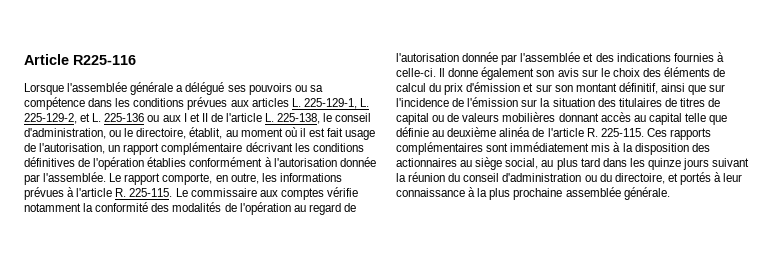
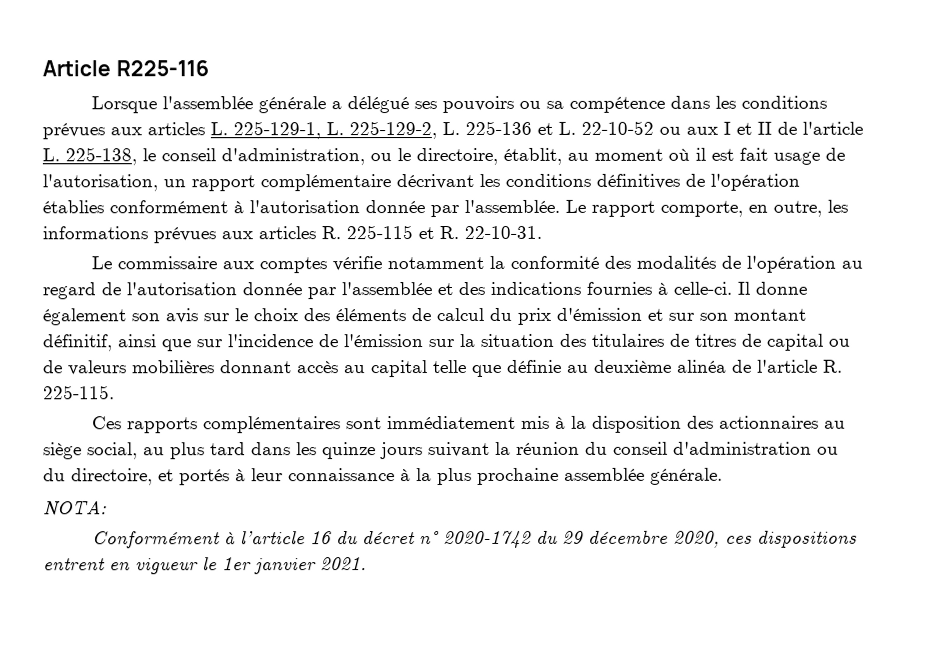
- Lorsque l'assemblée générale a délégué ses pouvoirs ou sa compétence dans les conditions prévues aux articles L. 225-129-1, L. 225-129-2, et L. 225-136 ou aux I et II de l'article L. 225-138, le conseil d'administration, ou le directoire, établit, au moment où il est fait usage de l'autorisation, un rapport complémentaire décrivant les conditions définitives de l'opération établies conformément à l'autorisation donnée par l'assemblée.
+ Lorsque l'assemblée générale a délégué ses pouvoirs ou sa compétence dans les conditions prévues aux articles L. 225-129-1, L. 225-129-2, L. 225-136 et L. 22-10-52 ou aux I et II de l'article L. 225-138, le conseil d'administration, ou le directoire, établit, au moment où il est fait usage de l'autorisation, un rapport complémentaire décrivant les conditions définitives de l'opération établies conformément à l'autorisation donnée par l'assemblée.
- Le rapport comporte, en outre, les informations prévues à l'article R. 225-115. Le commissaire aux comptes vérifie notamment la conformité des modalités de l'opération au regard de l'autorisation donnée par l'assemblée et des indications fournies à celle-ci.
+ Le rapport comporte, en outre, les informations prévues aux articles R. 225-115 et R. 22-10-31.
+ Le commissaire aux comptes vérifie notamment la conformité des modalités de l'opération au regard de l'autorisation donnée par l'assemblée et des indications fournies à celle-ci.
- Il donne également son avis sur le choix des éléments de calcul du prix d'émission et sur son montant définitif, ainsi que sur l'incidence de l'émission sur la situation des titulaires de titres de capital ou de valeurs mobilières donnant accès au capital telle que définie au deuxième alinéa de l'article R. 225-115. Ces rapports complémentaires sont immédiatement mis à la disposition des actionnaires au siège social, au plus tard dans les quinze jours suivant la réunion du conseil d'administration ou du directoire, et portés à leur connaissance à la plus prochaine assemblée générale.
+ Il donne également son avis sur le choix des éléments de calcul du prix d'émission et sur son montant définitif, ainsi que sur l'incidence de l'émission sur la situation des titulaires de titres de capital ou de valeurs mobilières donnant accès au capital telle que définie au deuxième alinéa de l'article R. 225-115.
+ Ces rapports complémentaires sont immédiatement mis à la disposition des actionnaires au siège social, au plus tard dans les quinze jours suivant la réunion du conseil d'administration ou du directoire, et portés à leur connaissance à la plus prochaine assemblée générale.
+ NOTA:
+ Conformément à l’article 16 du décret n° 2020-1742 du 29 décembre 2020, ces dispositions entrent en vigueur le 1er janvier 2021.

